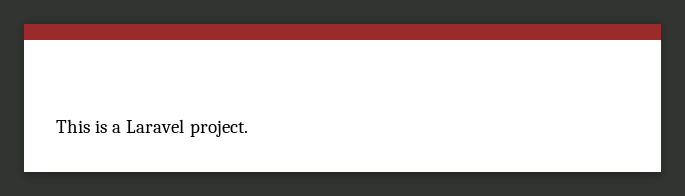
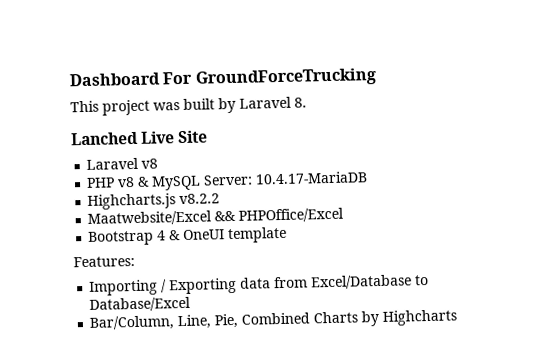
- This is a Laravel project.
+ Dashboard For GroundForceTrucking
+ This project was built by Laravel 8.
+ Lanched Live Site
+ Laravel v8
+ PHP v8 & MySQL Server: 10.4.17-MariaDB
+ Highcharts.js v8.2.2
+ Maatwebsite/Excel && PHPOffice/Excel
+ Bootstrap 4 & OneUI template
+ Features:
+ Importing / Exporting data from Excel/Database to Database/Excel
+ Bar/Column, Line, Pie, Combined Charts by Highcharts

